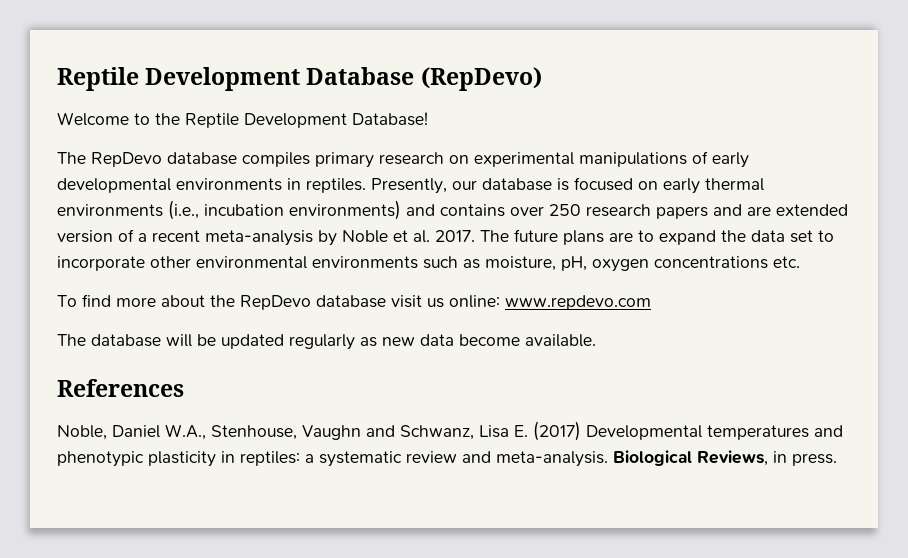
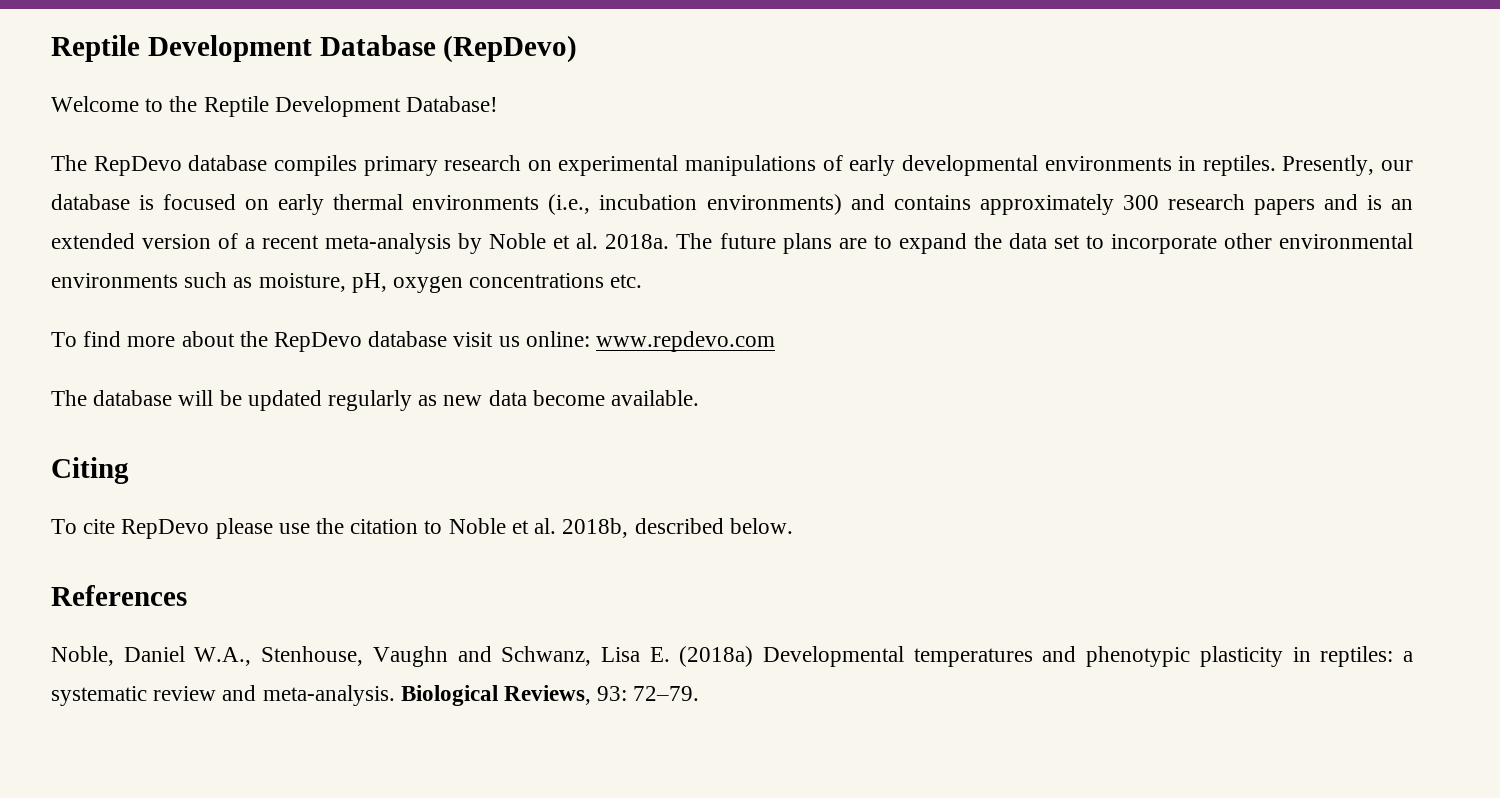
- Presently, our database is focused on early thermal environments (i.e., incubation environments) and contains over 250 research papers and are extended version of a recent meta-analysis by Noble et al. 2017.
+ Presently, our database is focused on early thermal environments (i.e., incubation environments) and contains approximately 300 research papers and is an extended version of a recent meta-analysis by Noble et al. 2018a.
+ Citing
+ To cite RepDevo please use the citation to Noble et al. 2018b, described below.
- Noble, Daniel W.A., Stenhouse, Vaughn and Schwanz, Lisa E. (2017) Developmental temperatures and phenotypic plasticity in reptiles: a systematic review and meta-analysis.
+ Noble, Daniel W.A., Stenhouse, Vaughn and Schwanz, Lisa E. (2018a) Developmental temperatures and phenotypic plasticity in reptiles: a systematic review and meta-analysis.
- Biological Reviews, in press.
+ Biological Reviews, 93: 72–79.

